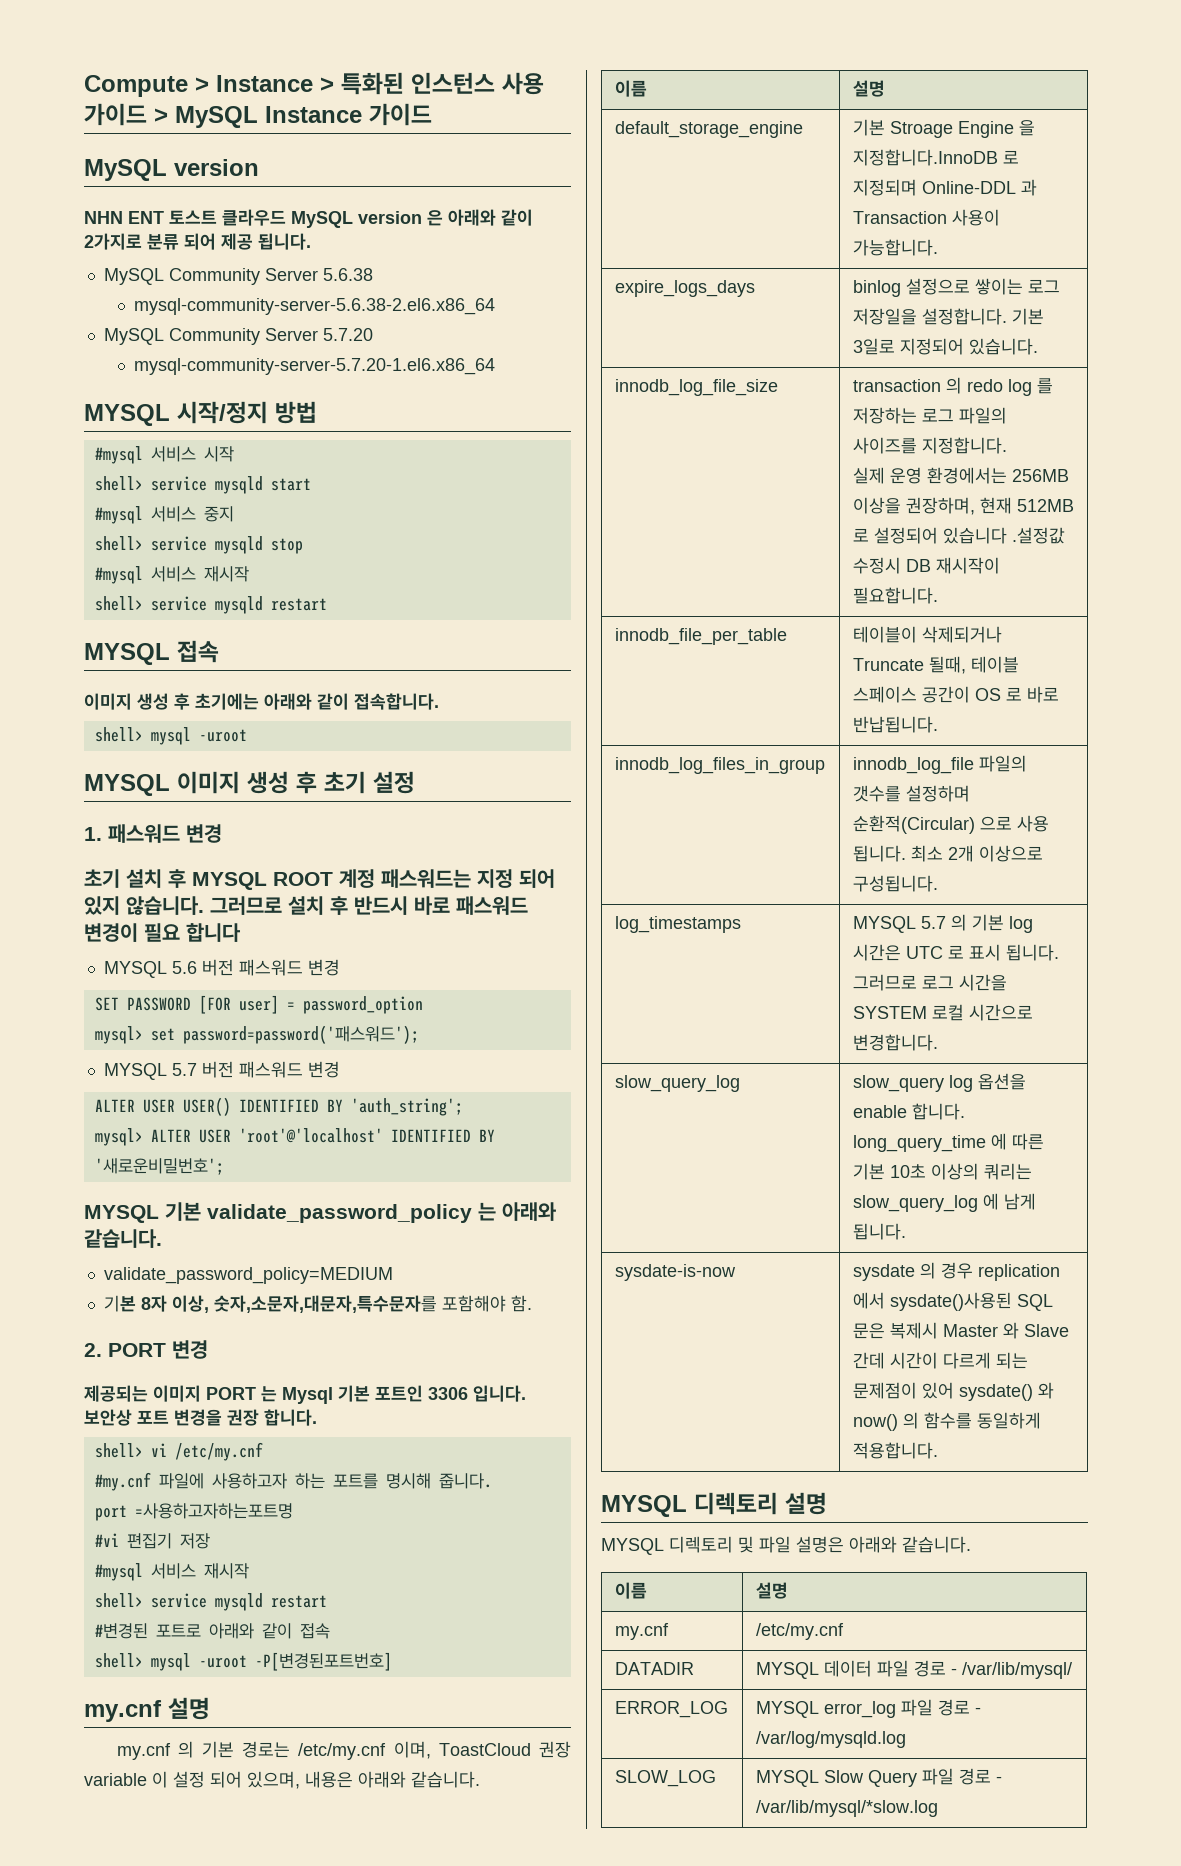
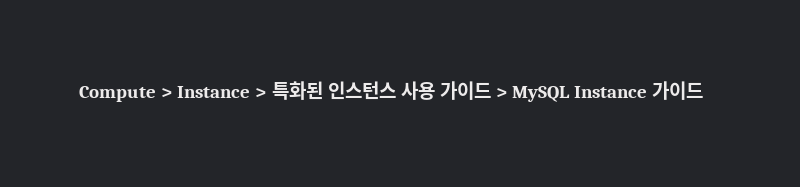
  Compute > Instance > 특화된 인스턴스 사용 가이드 > MySQL Instance 가이드
- MySQL version
- NHN ENT 토스트 클라우드 MySQL version 은 아래와 같이 2가지로 분류 되어 제공 됩니다.
- MySQL Community Server 5.6.38
- mysql-community-server-5.6.38-2.el6.x86_64
- MySQL Community Server 5.7.20
- mysql-community-server-5.7.20-1.el6.x86_64
- MYSQL 시작/정지 방법
- #mysql 서비스 시작
- shell> service mysqld start
- #mysql 서비스 중지
- shell> service mysqld stop
- #mysql 서비스 재시작
- shell> service mysqld restart
- MYSQL 접속
- 이미지 생성 후 초기에는 아래와 같이 접속합니다.
- shell> mysql -uroot
- MYSQL 이미지 생성 후 초기 설정
- 1. 패스워드 변경
- 초기 설치 후 MYSQL ROOT 계정 패스워드는 지정 되어 있지 않습니다. 그러므로 설치 후 반드시 바로 패스워드 변경이 필요 합니다
- MYSQL 5.6 버전 패스워드 변경
- SET PASSWORD [FOR user] = password_option
- mysql> set password=password('패스워드');
- MYSQL 5.7 버전 패스워드 변경
- ALTER USER USER() IDENTIFIED BY 'auth_string';
- mysql> ALTER USER 'root'@'localhost' IDENTIFIED BY '새로운비밀번호';
- MYSQL 기본 validate_password_policy 는 아래와 같습니다.
- validate_password_policy=MEDIUM
- 기본 8자 이상, 숫자,소문자,대문자,특수문자를 포함해야 함.
- 2. PORT 변경
- 제공되는 이미지 PORT 는 Mysql 기본 포트인 3306 입니다. 보안상 포트 변경을 권장 합니다.
- shell> vi /etc/my.cnf
- #my.cnf 파일에 사용하고자 하는 포트를 명시해 줍니다.
- port =사용하고자하는포트명
- #vi 편집기 저장
- #mysql 서비스 재시작
- shell> service mysqld restart
- #변경된 포트로 아래와 같이 접속
- shell> mysql -uroot -P[변경된포트번호]
- my.cnf 설명
- my.cnf 의 기본 경로는 /etc/my.cnf 이며, ToastCloud 권장 variable 이 설정 되어 있으며, 내용은 아래와 같습니다.
- 이름 | 설명
- default_storage_engine | 기본 Stroage Engine 을 지정합니다.InnoDB 로 지정되며 Online-DDL 과 Transaction 사용이 가능합니다.
- expire_logs_days | binlog 설정으로 쌓이는 로그 저장일을 설정합니다. 기본 3일로 지정되어 있습니다.
- innodb_log_file_size | transaction 의 redo log 를 저장하는 로그 파일의 사이즈를 지정합니다.
- 실제 운영 환경에서는 256MB 이상을 권장하며, 현재 512MB 로 설정되어 있습니다 .설정값 수정시 DB 재시작이 필요합니다.
- innodb_file_per_table | 테이블이 삭제되거나 Truncate 될때, 테이블 스페이스 공간이 OS 로 바로 반납됩니다.
- innodb_log_files_in_group | innodb_log_file 파일의 갯수를 설정하며 순환적(Circular) 으로 사용 됩니다. 최소 2개 이상으로 구성됩니다.
- log_timestamps | MYSQL 5.7 의 기본 log 시간은 UTC 로 표시 됩니다. 그러므로 로그 시간을 SYSTEM 로컬 시간으로 변경합니다.
- slow_query_log | slow_query log 옵션을 enable 합니다. long_query_time 에 따른 기본 10초 이상의 쿼리는 slow_query_log 에 남게 됩니다.
- sysdate-is-now | sysdate 의 경우 replication 에서 sysdate()사용된 SQL 문은 복제시 Master 와 Slave 간데 시간이 다르게 되는 문제점이 있어 sysdate() 와 now() 의 함수를 동일하게 적용합니다.
- MYSQL 디렉토리 설명
- MYSQL 디렉토리 및 파일 설명은 아래와 같습니다.
- 이름 | 설명
- my.cnf | /etc/my.cnf
- DATADIR | MYSQL 데이터 파일 경로 - /var/lib/mysql/
- ERROR_LOG | MYSQL error_log 파일 경로 - /var/log/mysqld.log
- SLOW_LOG | MYSQL Slow Query 파일 경로 - /var/lib/mysql/*slow.log

